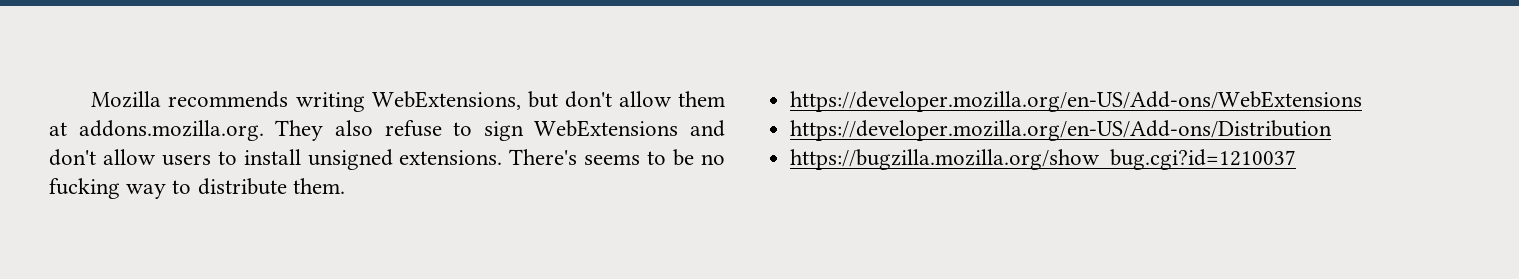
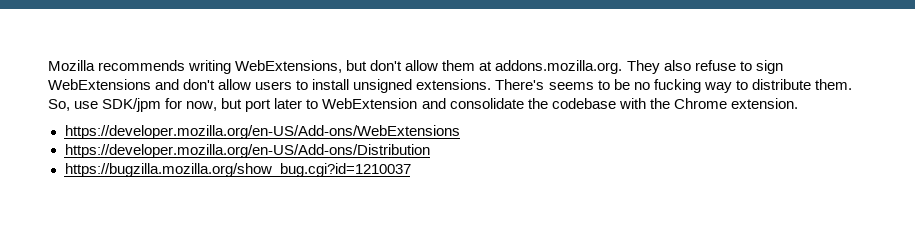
+ So, use SDK/jpm for now, but port later to WebExtension and consolidate the codebase with the Chrome extension.

